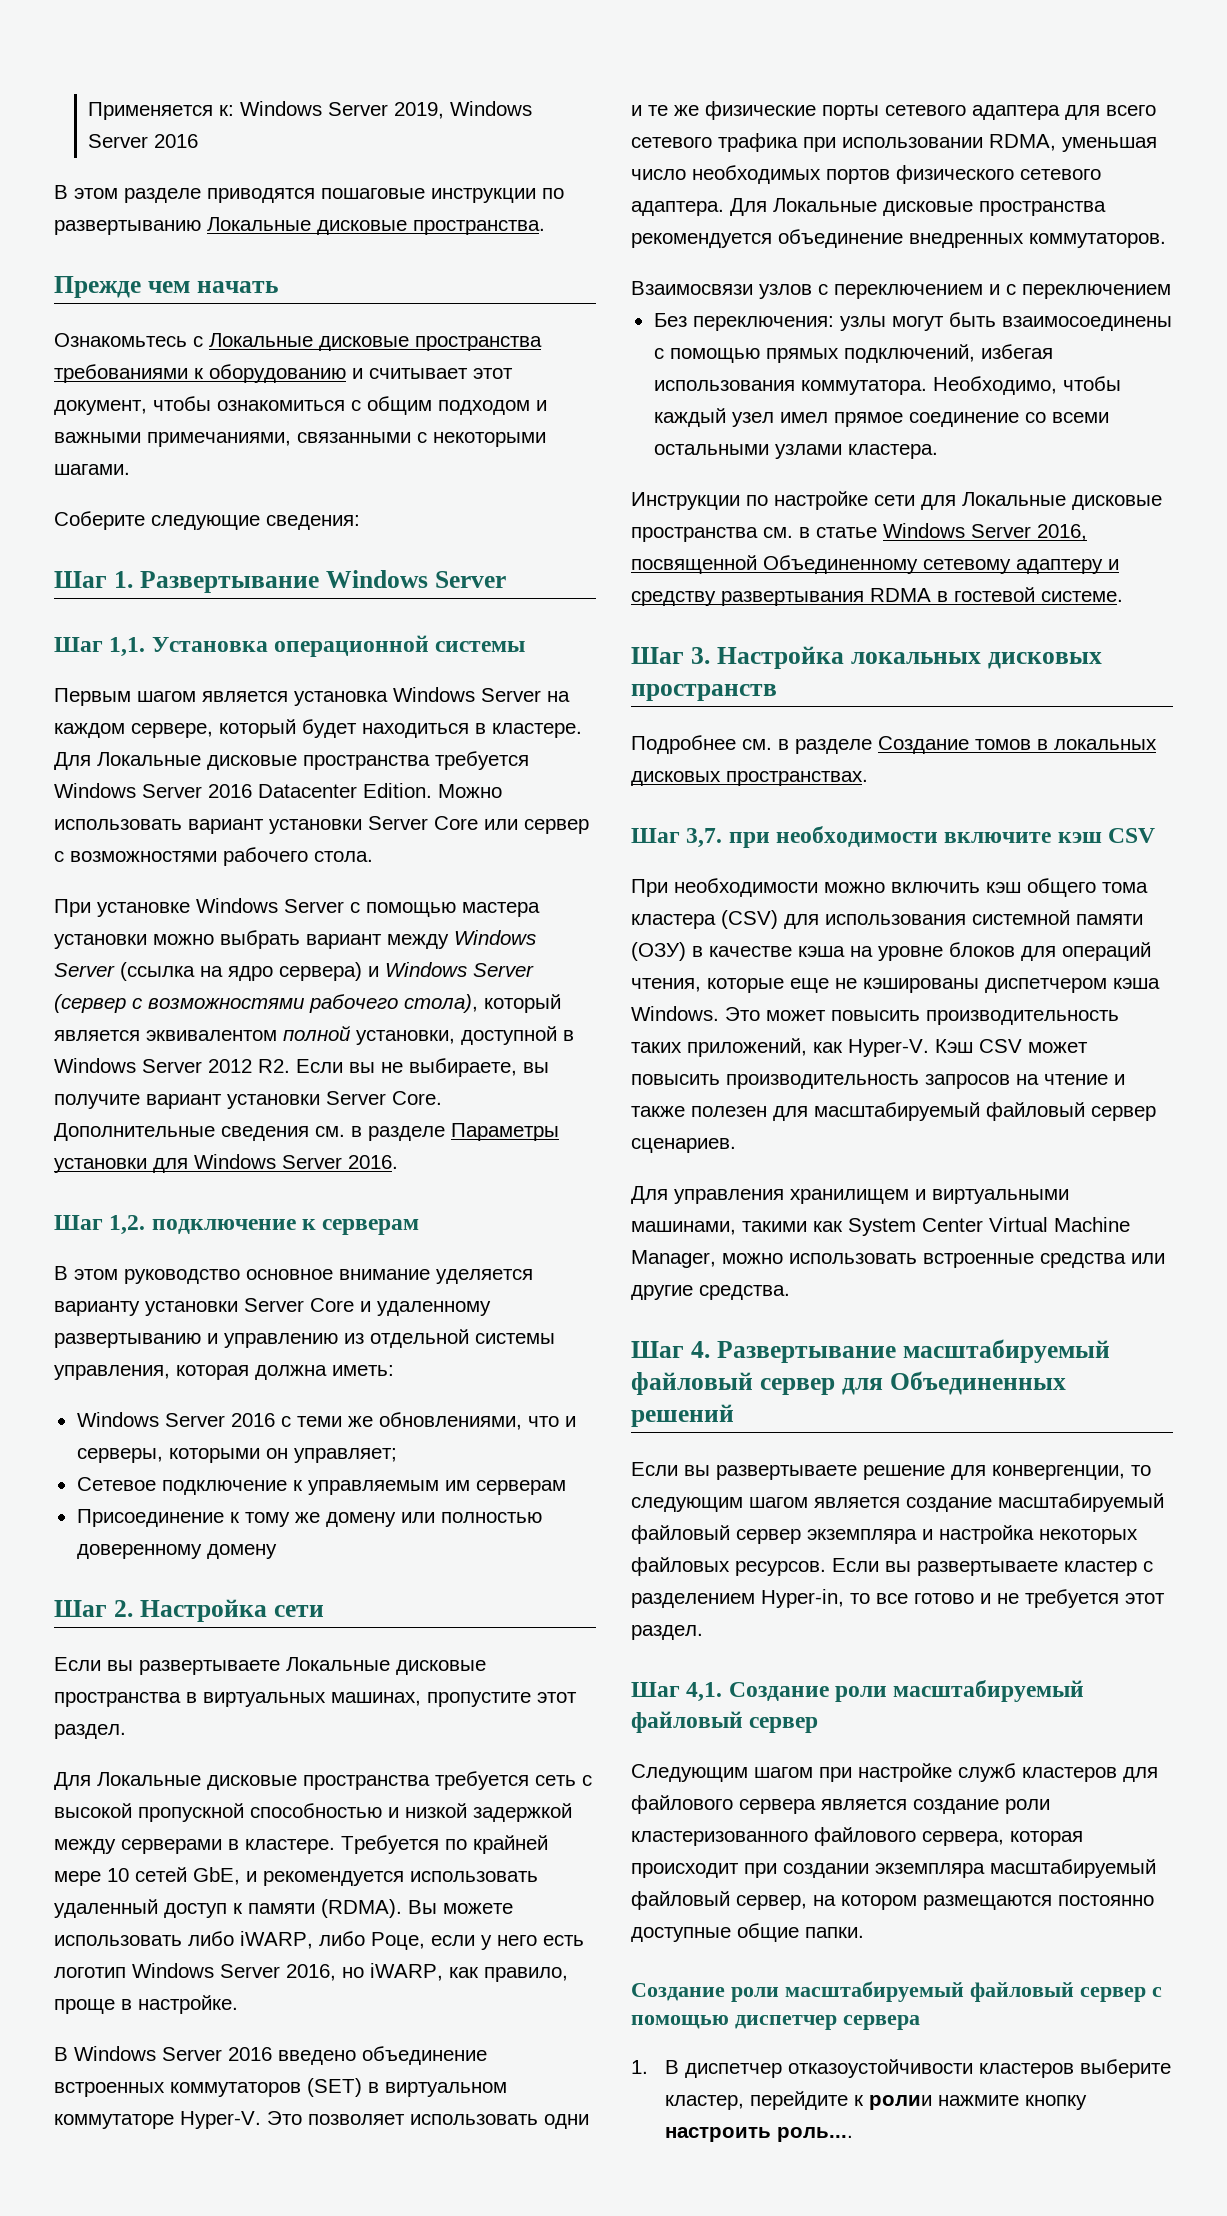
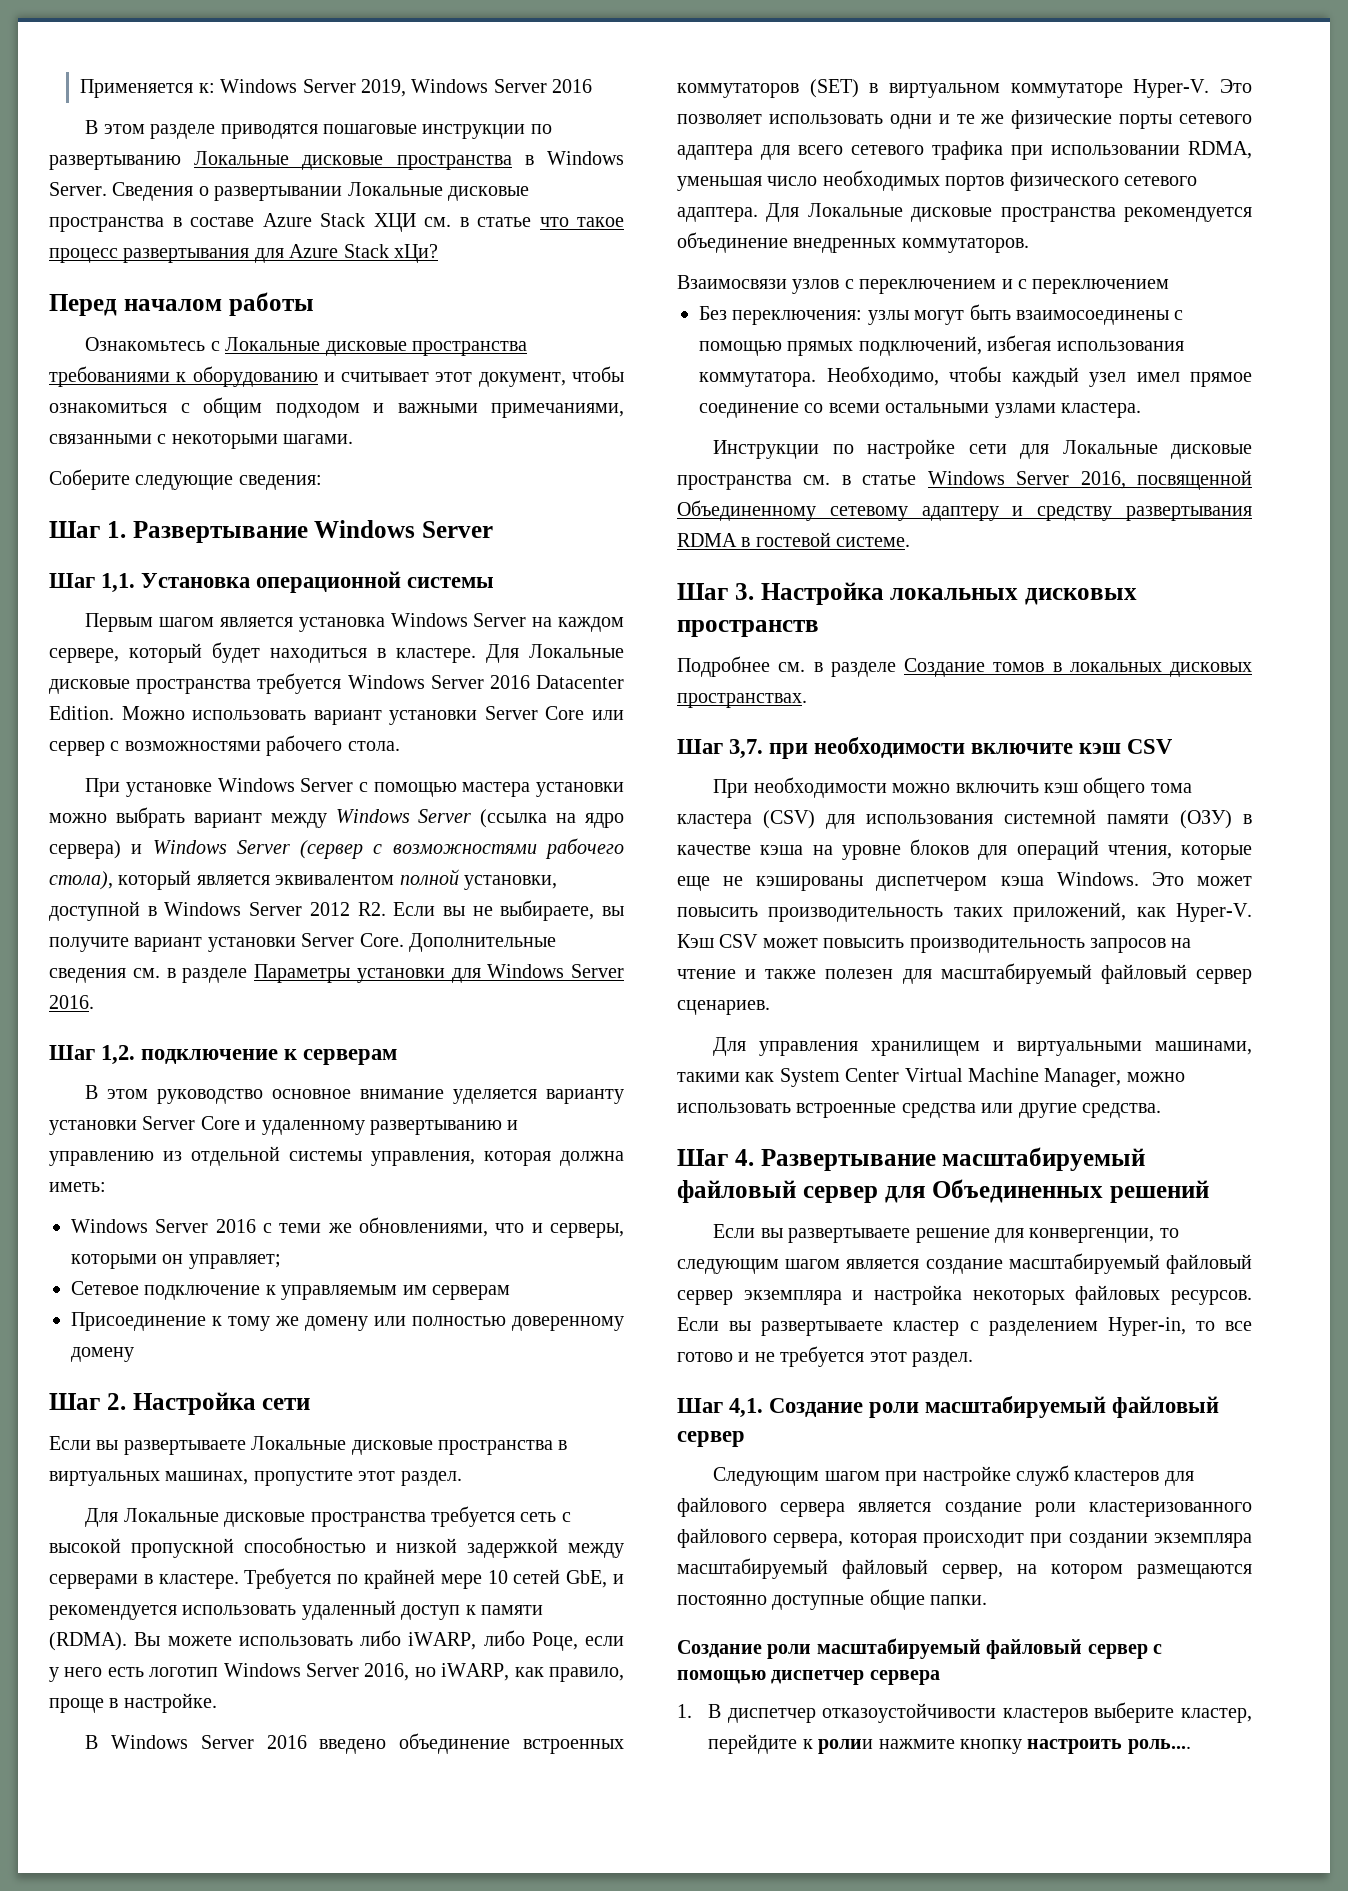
- В этом разделе приводятся пошаговые инструкции по развертыванию Локальные дисковые пространства.
- Прежде чем начать
+ В этом разделе приводятся пошаговые инструкции по развертыванию Локальные дисковые пространства в Windows Server. Сведения о развертывании Локальные дисковые пространства в составе Azure Stack ХЦИ см. в статье что такое процесс развертывания для Azure Stack хЦи?
+ Перед началом работы

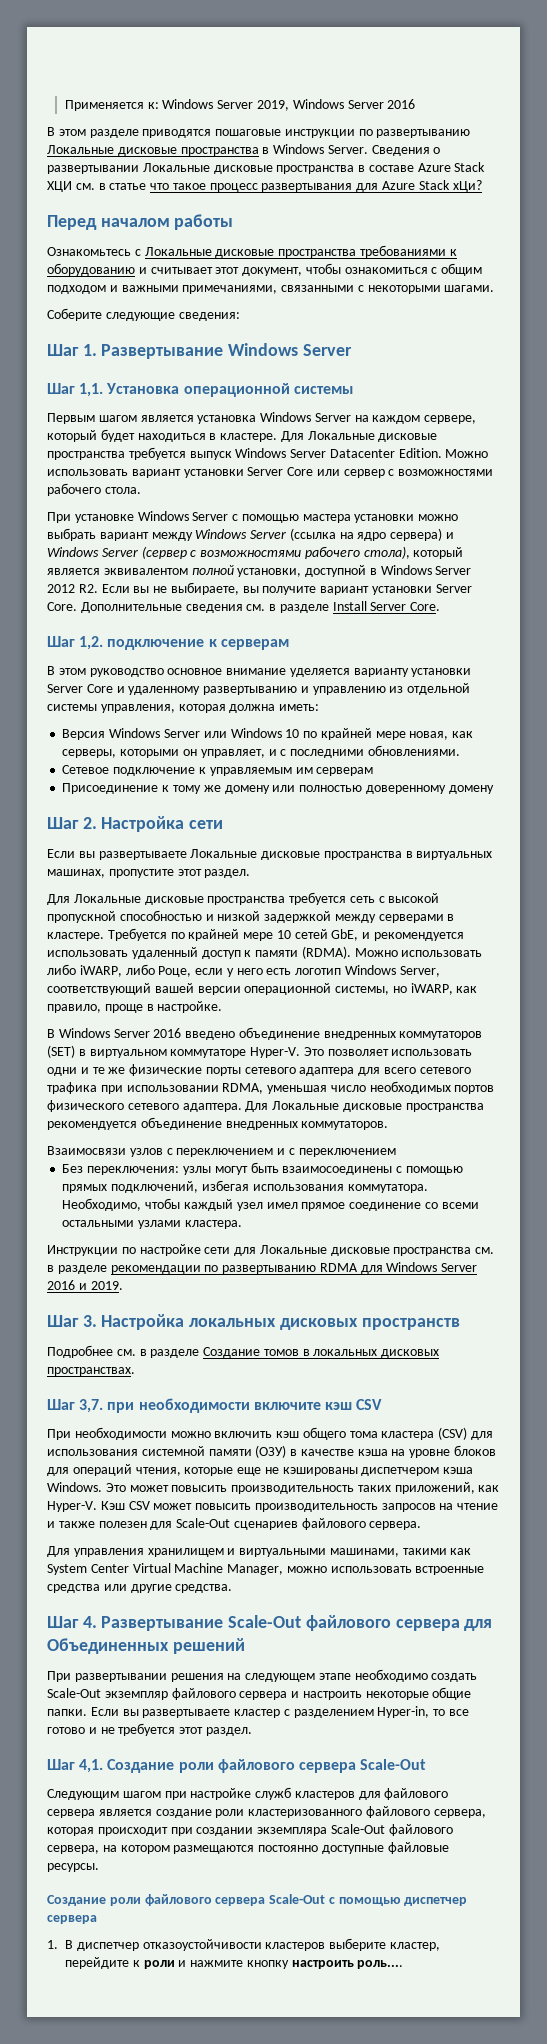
- Для Локальные дисковые пространства требуется Windows Server 2016 Datacenter Edition.
+ Для Локальные дисковые пространства требуется выпуск Windows Server Datacenter Edition.
- Дополнительные сведения см. в разделе Параметры установки для Windows Server 2016.
+ Дополнительные сведения см. в разделе Install Server Core.
- Windows Server 2016 с теми же обновлениями, что и серверы, которыми он управляет;
+ Версия Windows Server или Windows 10 по крайней мере новая, как серверы, которыми он управляет, и с последними обновлениями.
- Вы можете использовать либо iWARP, либо Роце, если у него есть логотип Windows Server 2016, но iWARP, как правило, проще в настройке.
+ Можно использовать либо iWARP, либо Роце, если у него есть логотип Windows Server, соответствующий вашей версии операционной системы, но iWARP, как правило, проще в настройке.
- В Windows Server 2016 введено объединение встроенных коммутаторов (SET) в виртуальном коммутаторе Hyper-V.
+ В Windows Server 2016 введено объединение внедренных коммутаторов (SET) в виртуальном коммутаторе Hyper-V.
- Инструкции по настройке сети для Локальные дисковые пространства см. в статье Windows Server 2016, посвященной Объединенному сетевому адаптеру и средству развертывания RDMA в гостевой системе.
+ Инструкции по настройке сети для Локальные дисковые пространства см. в разделе рекомендации по развертыванию RDMA для Windows Server 2016 и 2019.
- Кэш CSV может повысить производительность запросов на чтение и также полезен для масштабируемый файловый сервер сценариев.
+ Кэш CSV может повысить производительность запросов на чтение и также полезен для Scale-Out сценариев файлового сервера.
- Шаг 4. Развертывание масштабируемый файловый сервер для Объединенных решений
+ Шаг 4. Развертывание Scale-Out файлового сервера для Объединенных решений
- Если вы развертываете решение для конвергенции, то следующим шагом является создание масштабируемый файловый сервер экземпляра и настройка некоторых файловых ресурсов.
+ При развертывании решения на следующем этапе необходимо создать Scale-Out экземпляр файлового сервера и настроить некоторые общие папки.
- Шаг 4,1. Создание роли масштабируемый файловый сервер
+ Шаг 4,1. Создание роли файлового сервера Scale-Out
- Следующим шагом при настройке служб кластеров для файлового сервера является создание роли кластеризованного файлового сервера, которая происходит при создании экземпляра масштабируемый файловый сервер, на котором размещаются постоянно доступные общие папки.
- Создание роли масштабируемый файловый сервер с помощью диспетчер сервера
+ Следующим шагом при настройке служб кластеров для файлового сервера является создание роли кластеризованного файлового сервера, которая происходит при создании экземпляра Scale-Out файлового сервера, на котором размещаются постоянно доступные файловые ресурсы.
+ Создание роли файлового сервера Scale-Out с помощью диспетчер сервера
- 1. В диспетчер отказоустойчивости кластеров выберите кластер, перейдите к ролии нажмите кнопку настроить роль....
+ 1. В диспетчер отказоустойчивости кластеров выберите кластер, перейдите к роли и нажмите кнопку настроить роль....

